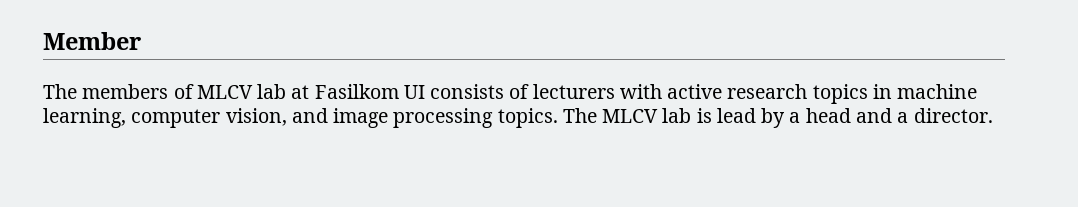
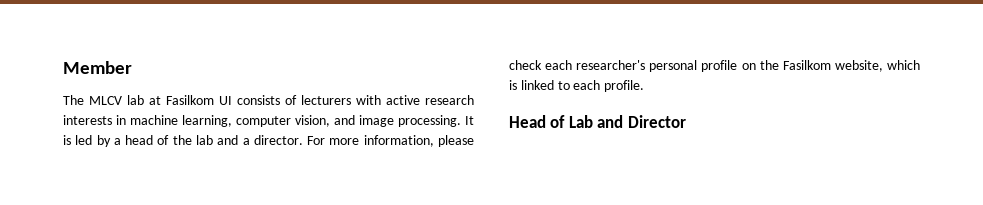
- The members of MLCV lab at Fasilkom UI consists of lecturers with active research topics in machine learning, computer vision, and image processing topics. The MLCV lab is lead by a head and a director.
+ The MLCV lab at Fasilkom UI consists of lecturers with active research interests in machine learning, computer vision, and image processing. It is led by a head of the lab and a director. For more information, please check each researcher's personal profile on the Fasilkom website, which is linked to each profile.
+ Head of Lab and Director

